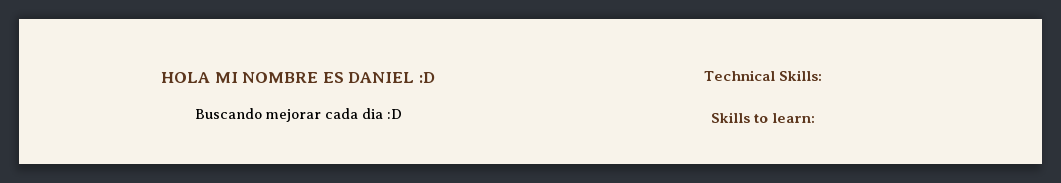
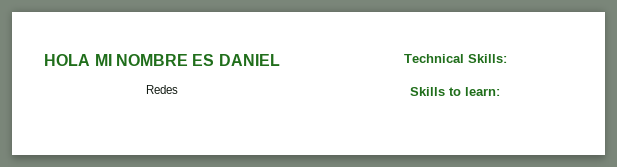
- HOLA MI NOMBRE ES DANIEL :D
- Buscando mejorar cada dia :D
+ HOLA MI NOMBRE ES DANIEL
+ Redes

